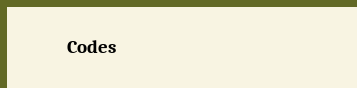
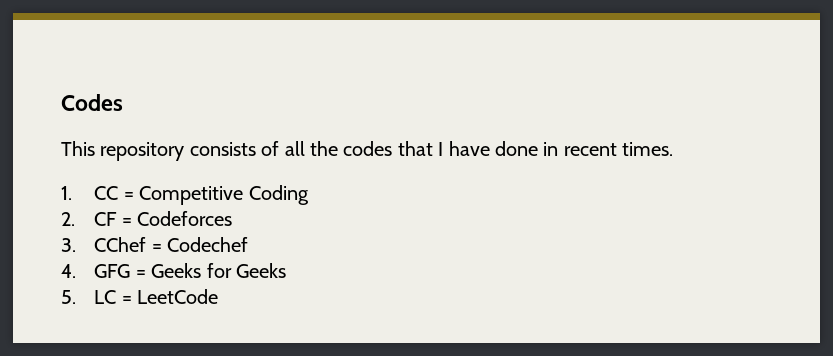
+ This repository consists of all the codes that I have done in recent times.
+ 1. CC = Competitive Coding
+ 2. CF = Codeforces
+ 3. CChef = Codechef
+ 4. GFG = Geeks for Geeks
+ 5. LC = LeetCode

